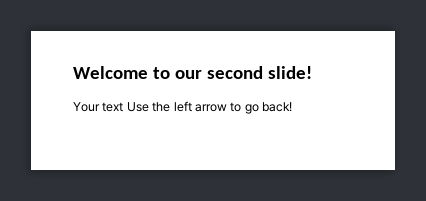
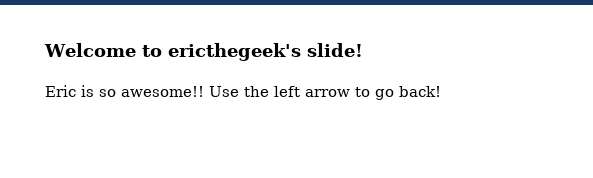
- Welcome to our second slide!
+ Welcome to ericthegeek's slide!
- Your text Use the left arrow to go back!
+ Eric is so awesome!! Use the left arrow to go back!

